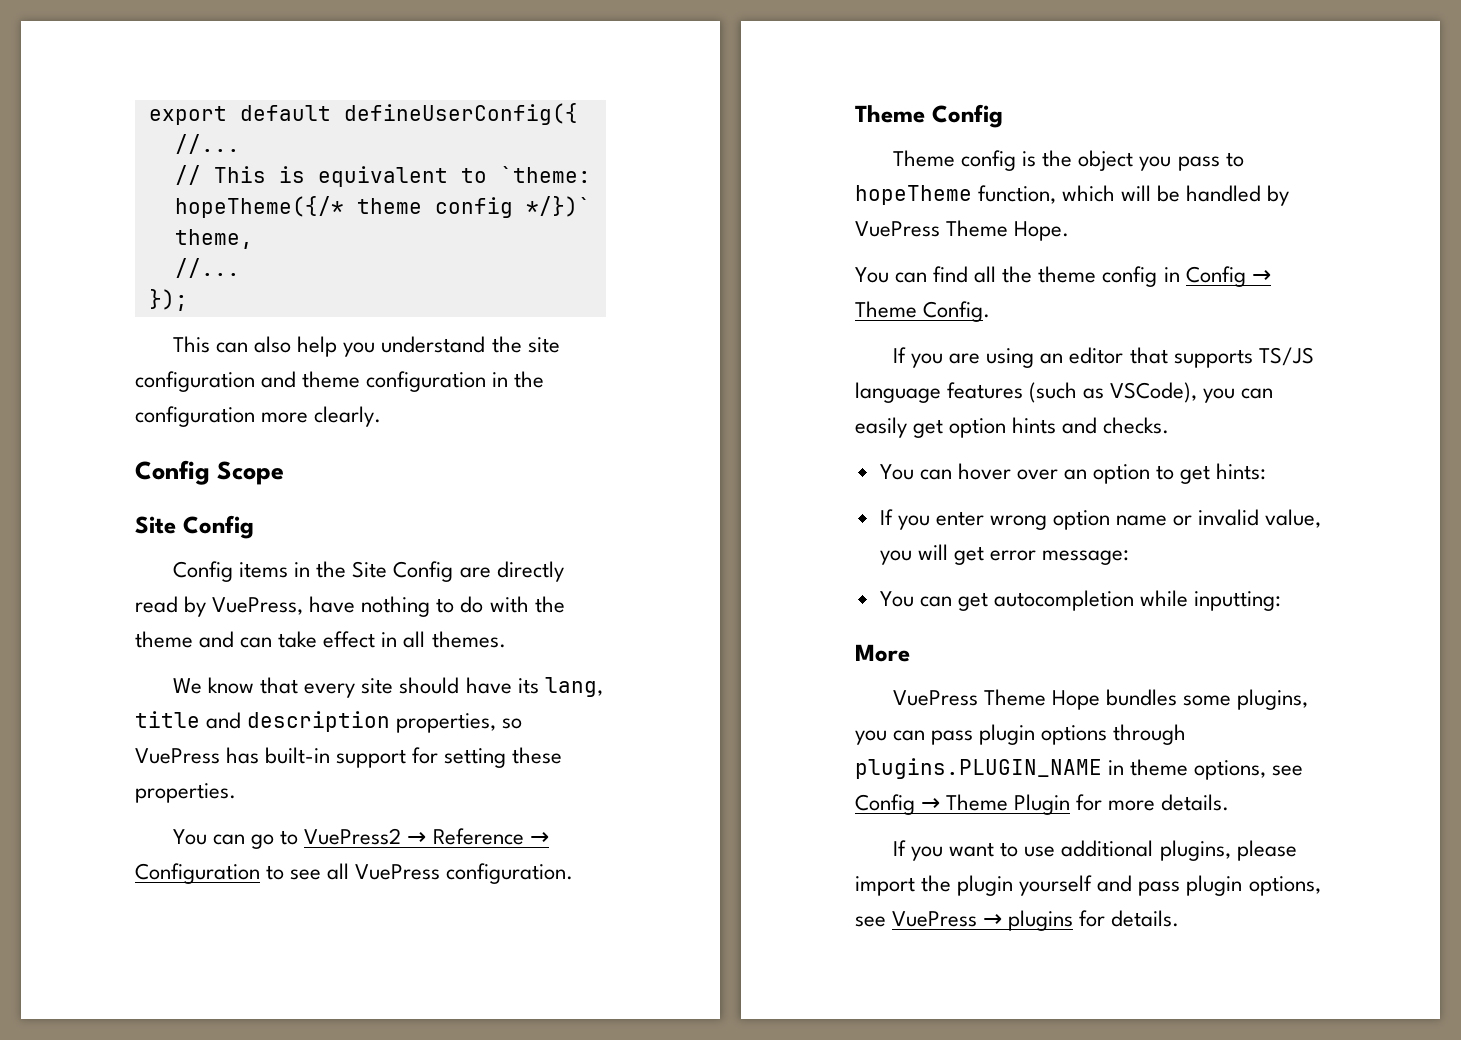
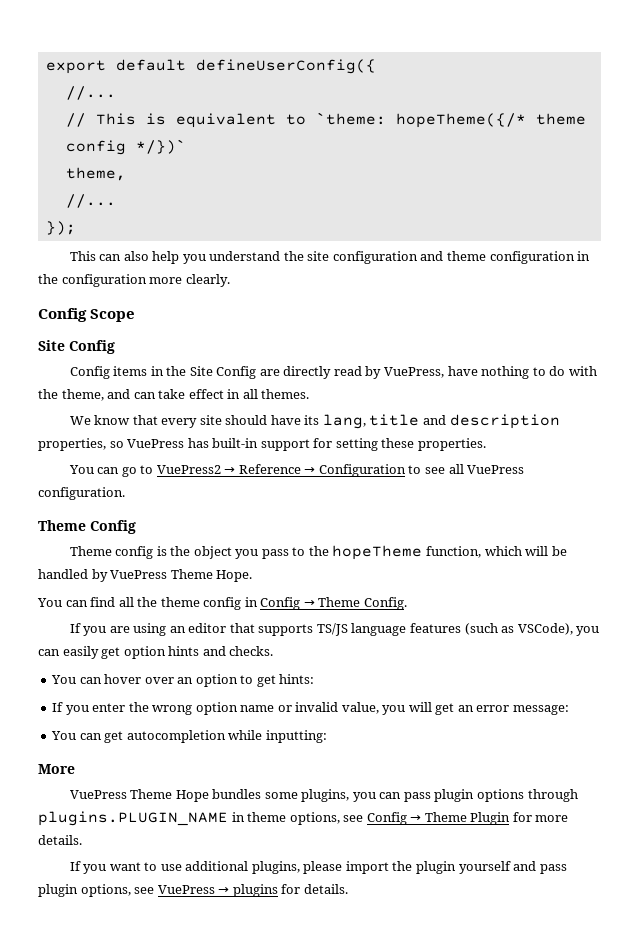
- Config items in the Site Config are directly read by VuePress, have nothing to do with the theme and can take effect in all themes.
+ Config items in the Site Config are directly read by VuePress, have nothing to do with the theme, and can take effect in all themes.
- Theme config is the object you pass to hopeTheme function, which will be handled by VuePress Theme Hope.
+ Theme config is the object you pass to the hopeTheme function, which will be handled by VuePress Theme Hope.
- If you enter wrong option name or invalid value, you will get error message:
+ If you enter the wrong option name or invalid value, you will get an error message:

